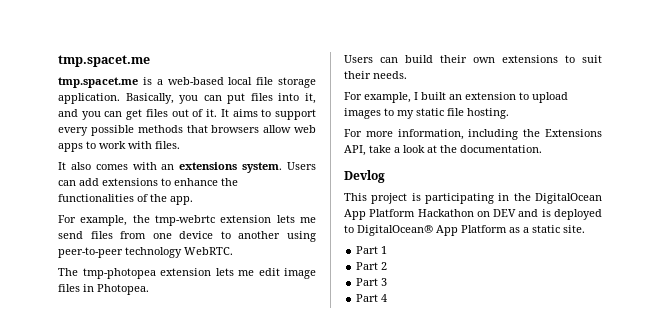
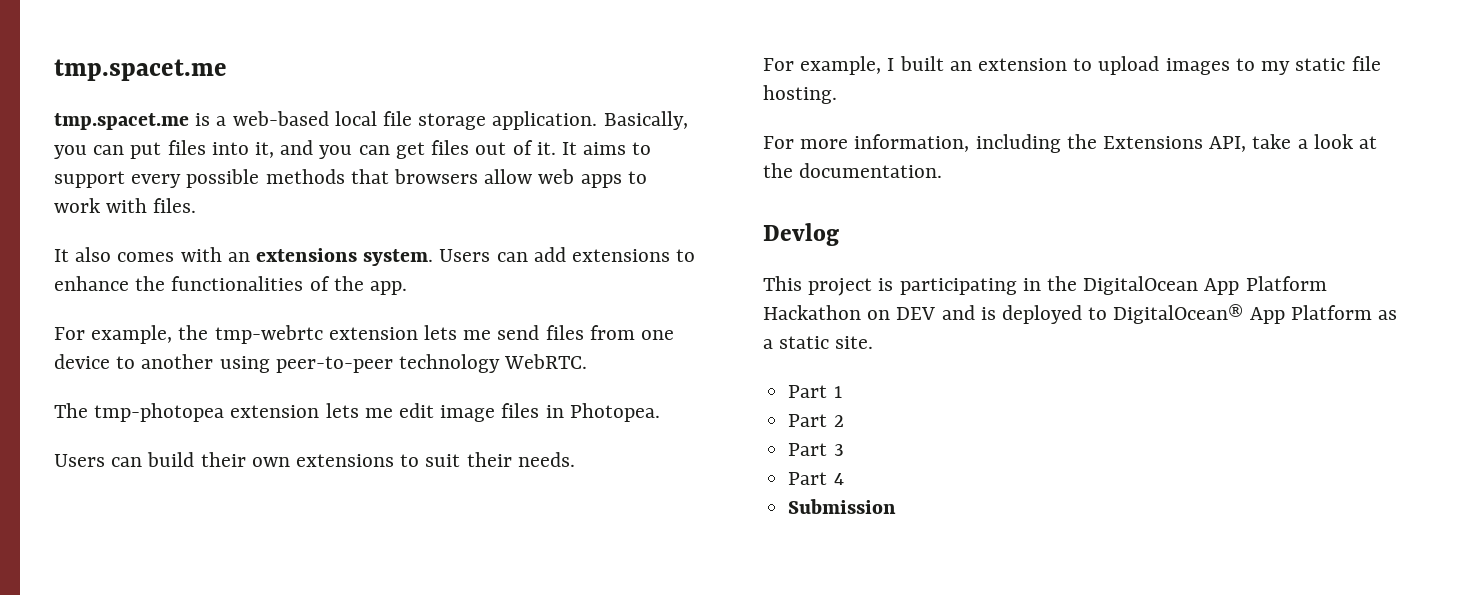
+ Submission

